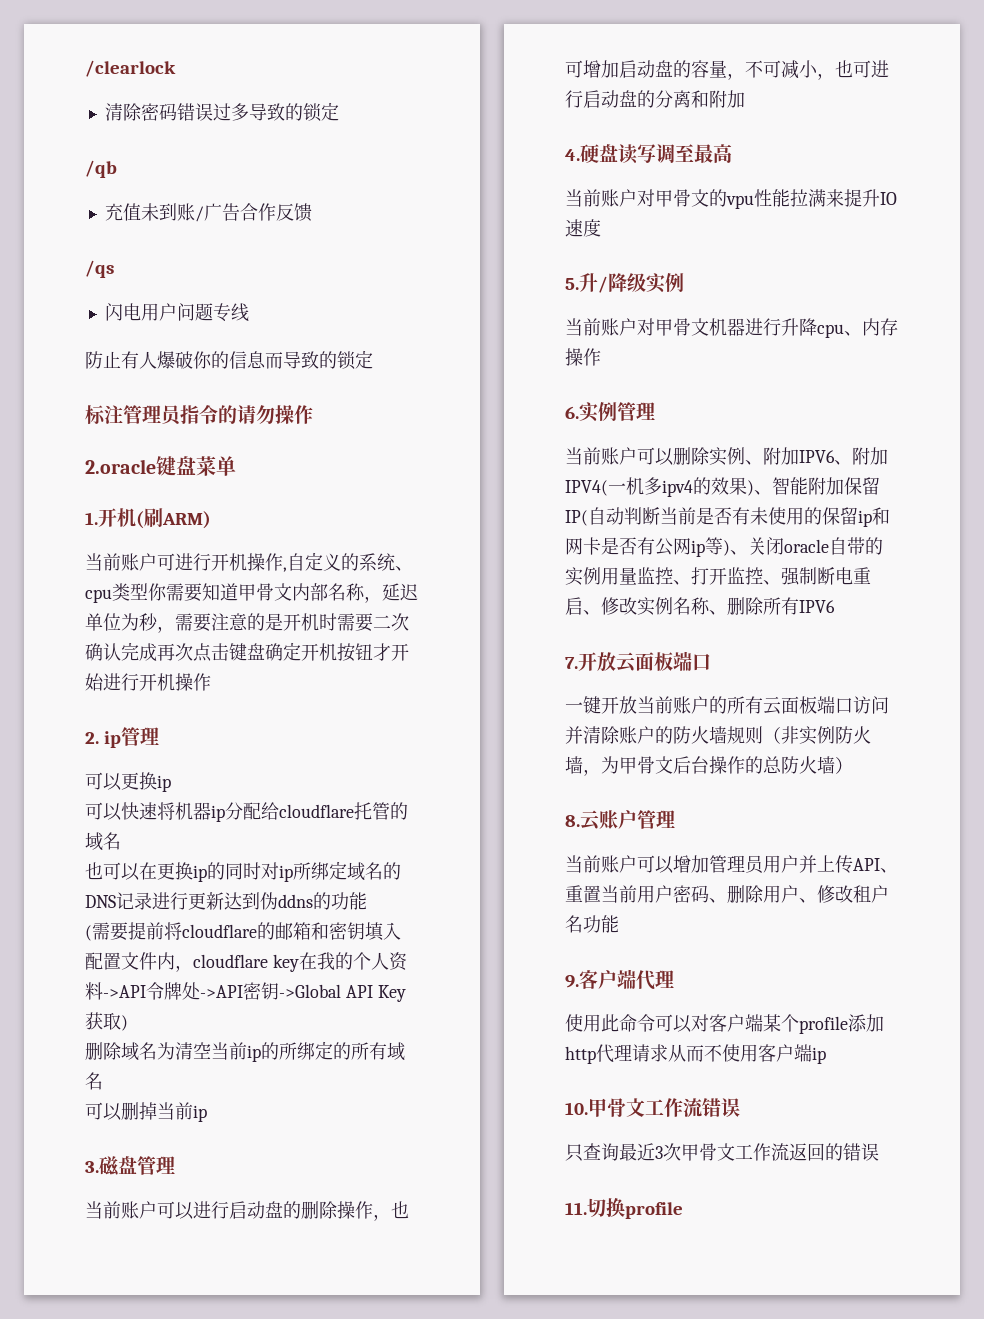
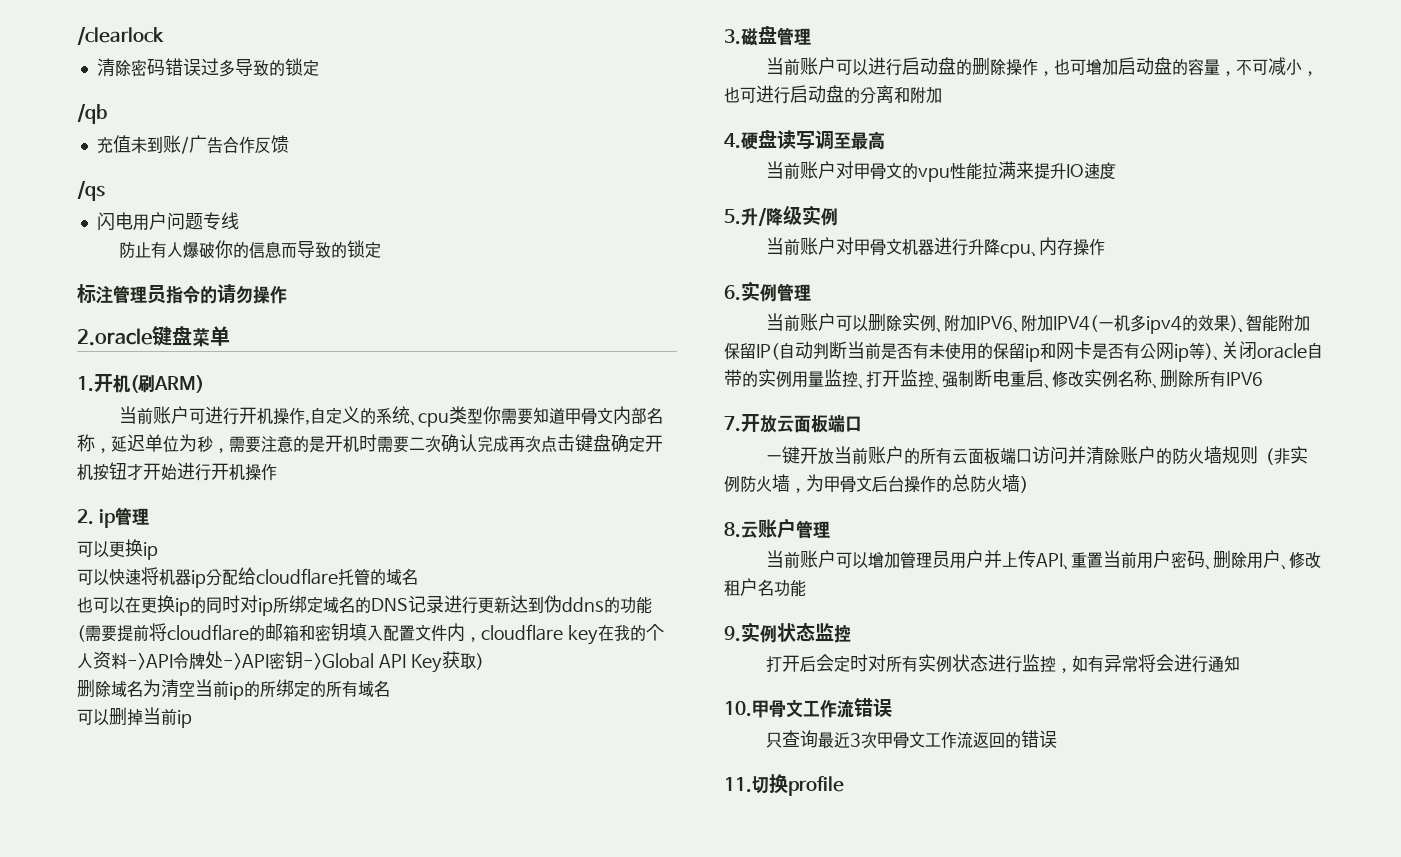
- 9.客户端代理
- 使用此命令可以对客户端某个profile添加http代理请求从而不使用客户端ip
+ 9.实例状态监控
+ 打开后会定时对所有实例状态进行监控，如有异常将会进行通知

